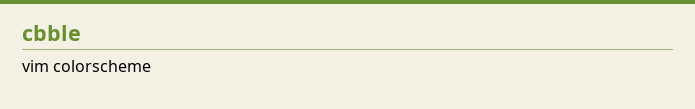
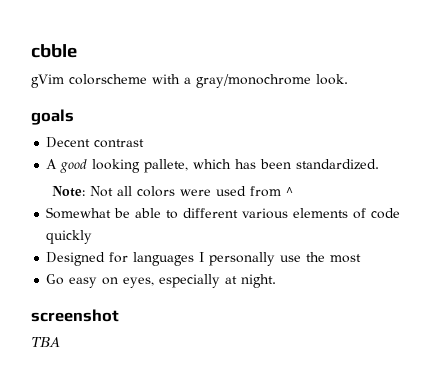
- vim colorscheme
+ gVim colorscheme with a gray/monochrome look.
+ goals
+ Decent contrast
+ A good looking pallete, which has been standardized.
+ Note: Not all colors were used from ^
+ Somewhat be able to different various elements of code quickly
+ Designed for languages I personally use the most
+ Go easy on eyes, especially at night.
+ screenshot
+ TBA

